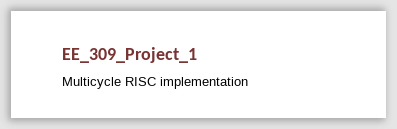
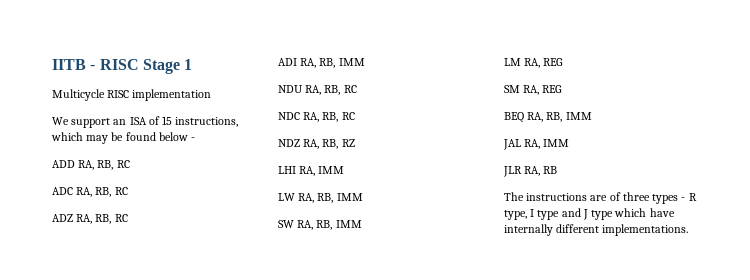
- EE_309_Project_1
+ IITB - RISC Stage 1
  Multicycle RISC implementation
+ We support an ISA of 15 instructions, which may be found below -
+ ADD RA, RB, RC
+ ADC RA, RB, RC
+ ADZ RA, RB, RC
+ ADI RA, RB, IMM
+ NDU RA, RB, RC
+ NDC RA, RB, RC
+ NDZ RA, RB, RZ
+ LHI RA, IMM
+ LW RA, RB, IMM
+ SW RA, RB, IMM
+ LM RA, REG
+ SM RA, REG
+ BEQ RA, RB, IMM
+ JAL RA, IMM
+ JLR RA, RB
+ The instructions are of three types - R type, I type and J type which have internally different implementations.

